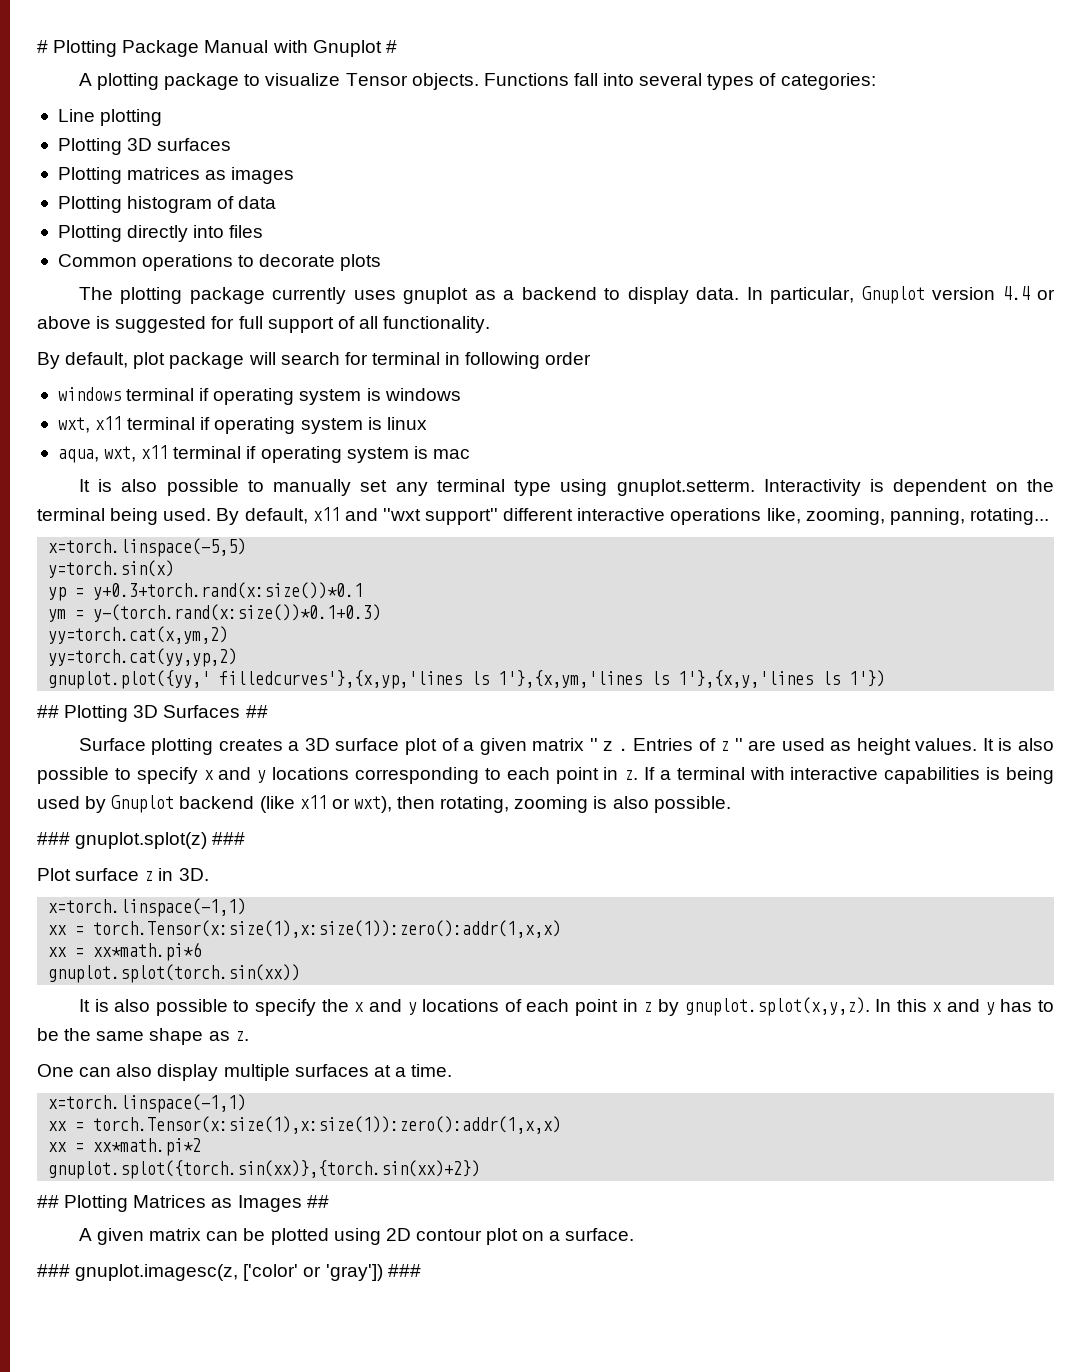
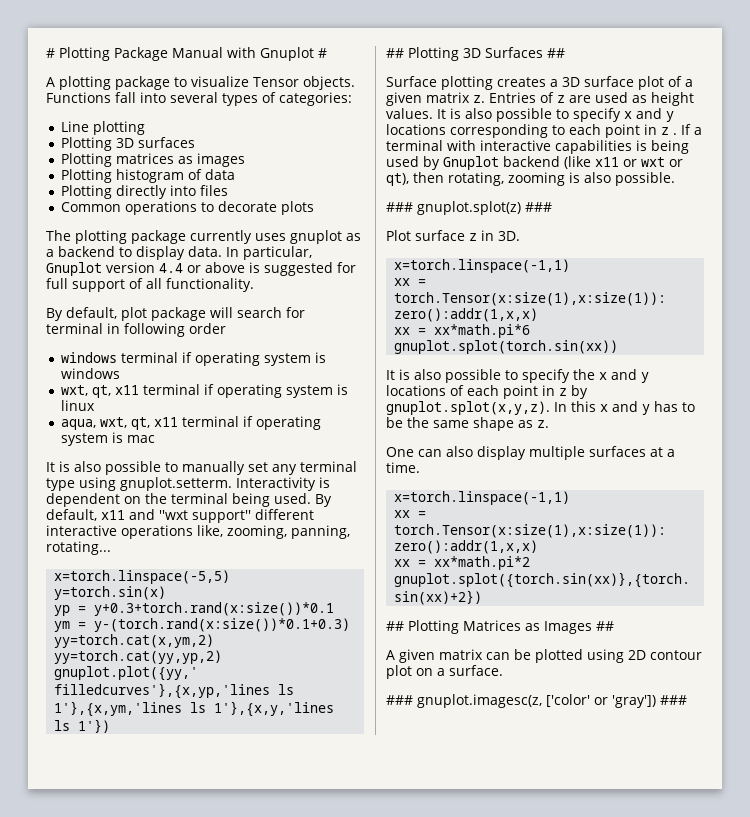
- wxt, x11 terminal if operating system is linux
+ wxt, qt, x11 terminal if operating system is linux
- aqua, wxt, x11 terminal if operating system is mac
+ aqua, wxt, qt, x11 terminal if operating system is mac
- Surface plotting creates a 3D surface plot of a given matrix '' z .
+ Surface plotting creates a 3D surface plot of a given matrix z.
- Entries of z '' are used as height values.
+ Entries of z are used as height values.
- It is also possible to specify x and y locations corresponding to each point in z.
+ It is also possible to specify x and y locations corresponding to each point in z .
- If a terminal with interactive capabilities is being used by Gnuplot backend (like x11 or wxt), then rotating, zooming is also possible.
+ If a terminal with interactive capabilities is being used by Gnuplot backend (like x11 or wxt or qt), then rotating, zooming is also possible.

